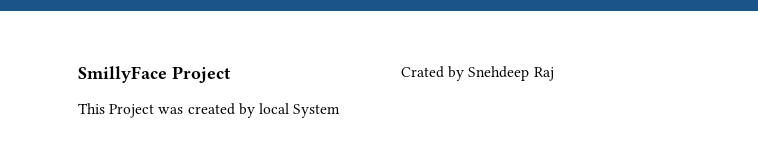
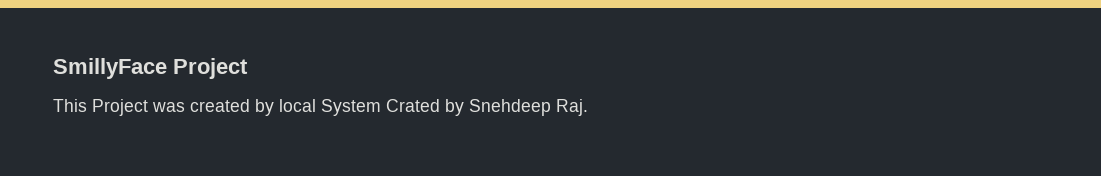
- This Project was created by local System Crated by Snehdeep Raj
+ This Project was created by local System Crated by Snehdeep Raj.

